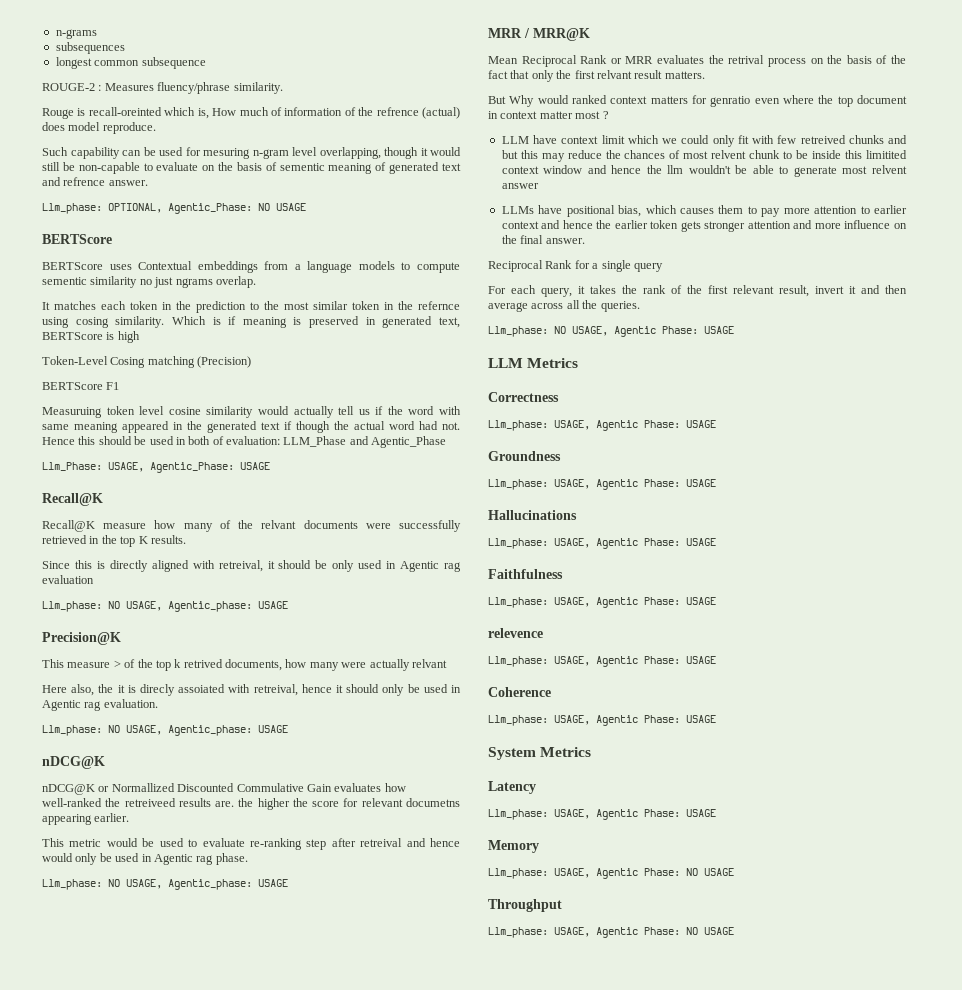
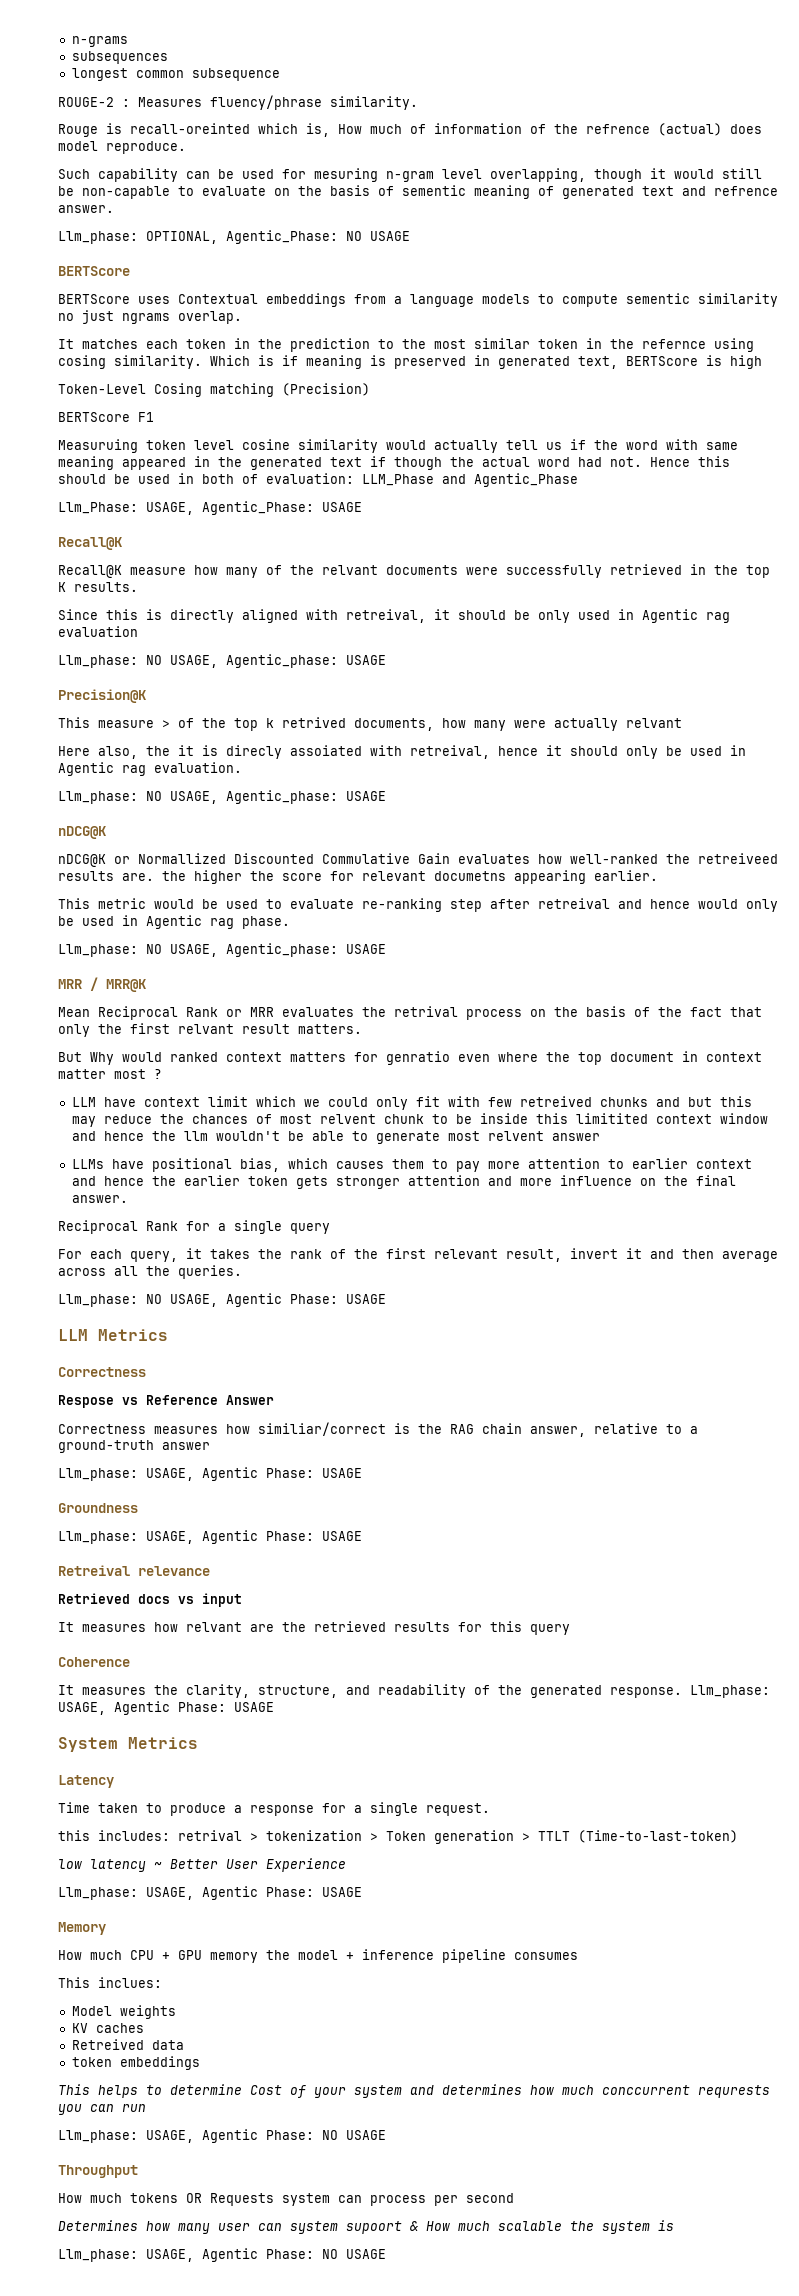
+ Respose vs Reference Answer
+ Correctness measures how similiar/correct is the RAG chain answer, relative to a ground-truth answer
- Hallucinations
- Llm_phase: USAGE, Agentic Phase: USAGE
- Faithfulness
- Llm_phase: USAGE, Agentic Phase: USAGE
- relevence
- Llm_phase: USAGE, Agentic Phase: USAGE
+ Retreival relevance
+ Retrieved docs vs input
+ It measures how relvant are the retrieved results for this query
  Coherence
- Llm_phase: USAGE, Agentic Phase: USAGE
+ It measures the clarity, structure, and readability of the generated response. Llm_phase: USAGE, Agentic Phase: USAGE
+ Time taken to produce a response for a single request.
+ this includes: retrival > tokenization > Token generation > TTLT (Time-to-last-token)
+ low latency ~ Better User Experience
+ How much CPU + GPU memory the model + inference pipeline consumes
+ This inclues:
+ Model weights
+ KV caches
+ Retreived data
+ token embeddings
+ This helps to determine Cost of your system and determines how much conccurrent requrests you can run
+ How much tokens OR Requests system can process per second
+ Determines how many user can system supoort & How much scalable the system is

